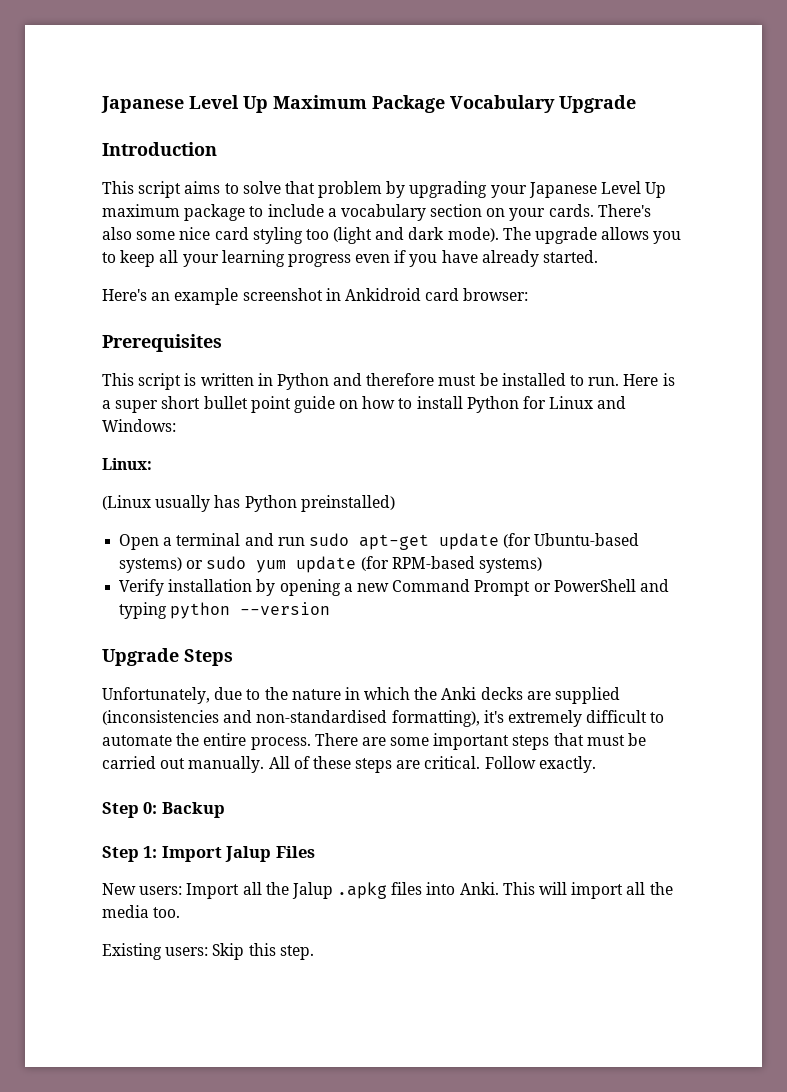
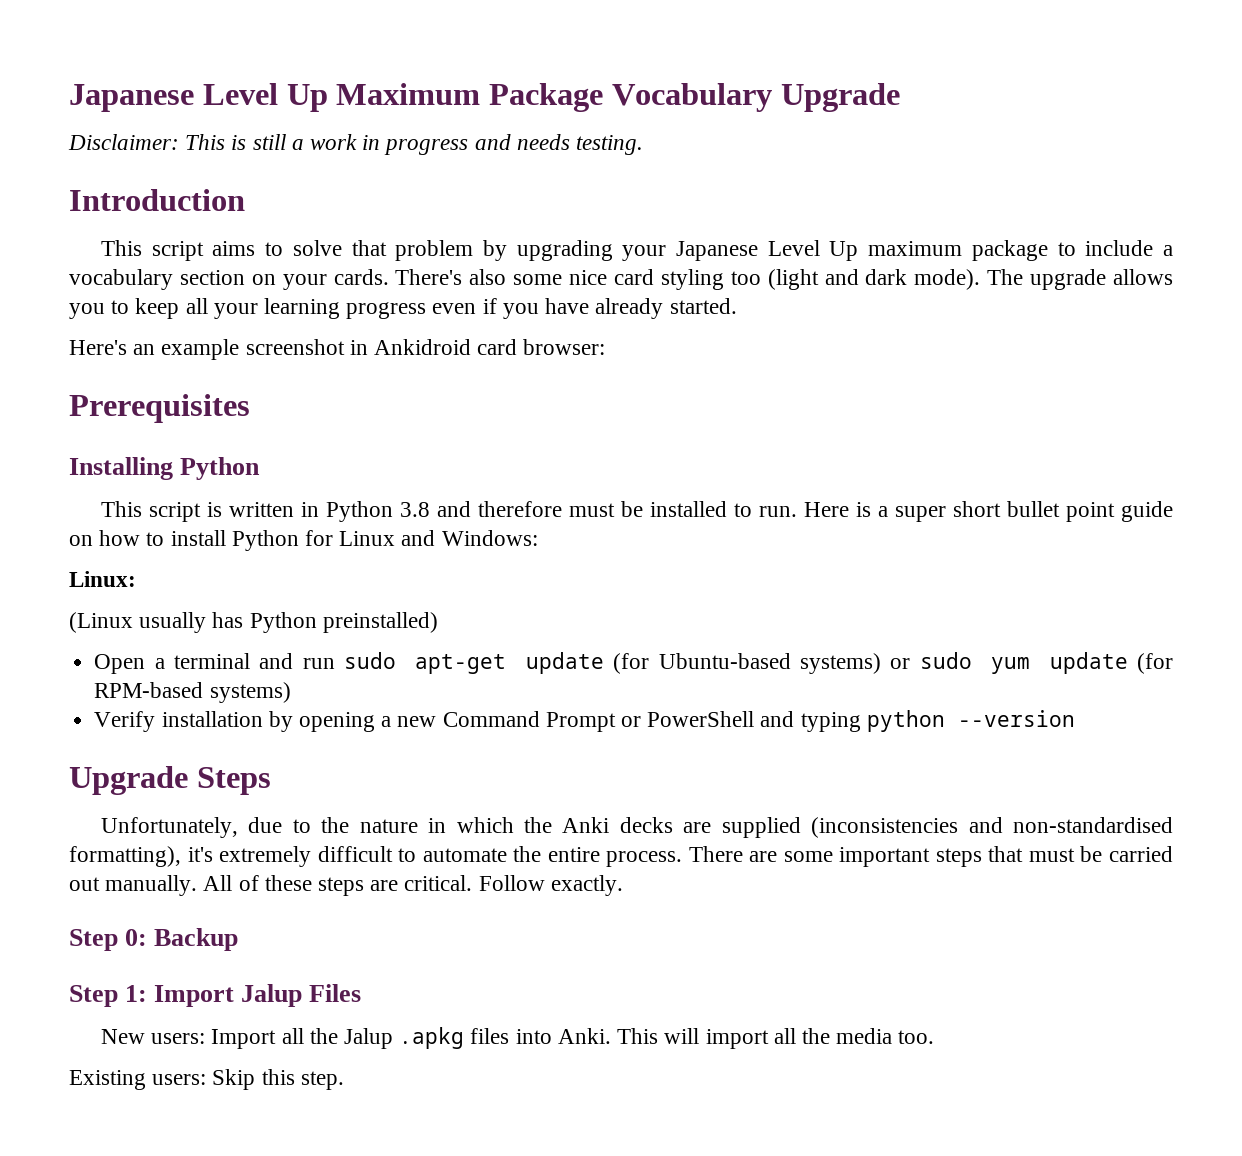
+ Disclaimer: This is still a work in progress and needs testing.
+ Installing Python
- This script is written in Python and therefore must be installed to run.
+ This script is written in Python 3.8 and therefore must be installed to run.

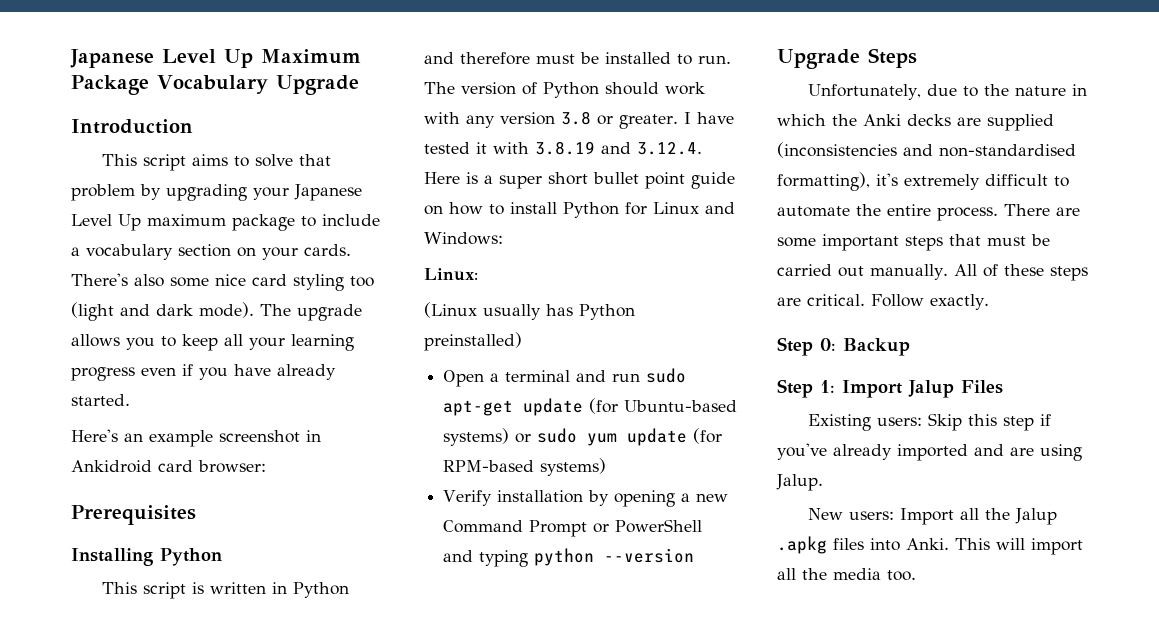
- Disclaimer: This is still a work in progress and needs testing.
- This script is written in Python 3.8 and therefore must be installed to run.
+ This script is written in Python and therefore must be installed to run.
- Here is a super short bullet point guide on how to install Python for Linux and Windows:
+ The version of Python should work with any version 3.8 or greater. I have tested it with 3.8.19 and 3.12.4. Here is a super short bullet point guide on how to install Python for Linux and Windows:
+ Existing users: Skip this step if you've already imported and are using Jalup.
- Existing users: Skip this step.

